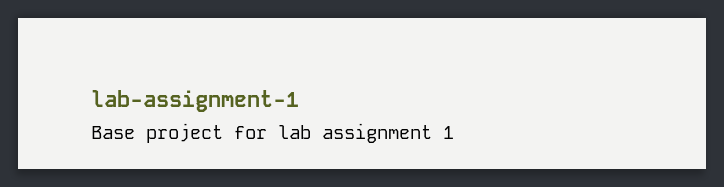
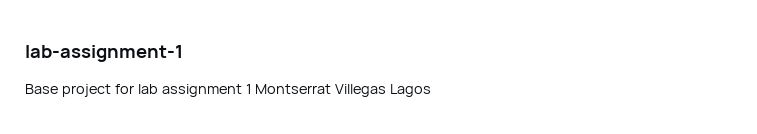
- Base project for lab assignment 1
+ Base project for lab assignment 1 Montserrat Villegas Lagos

